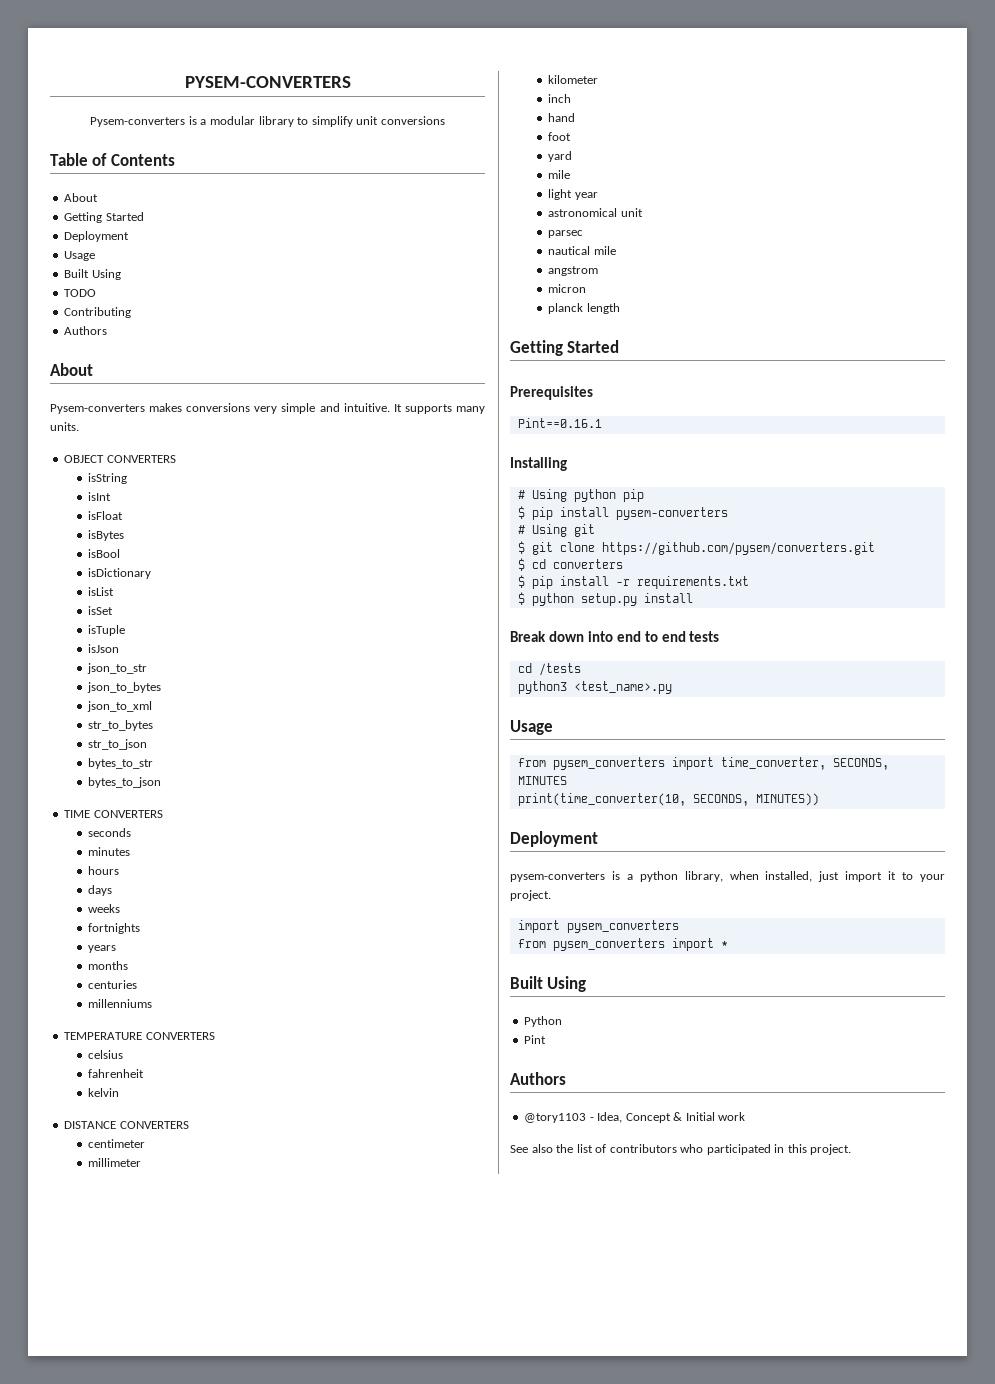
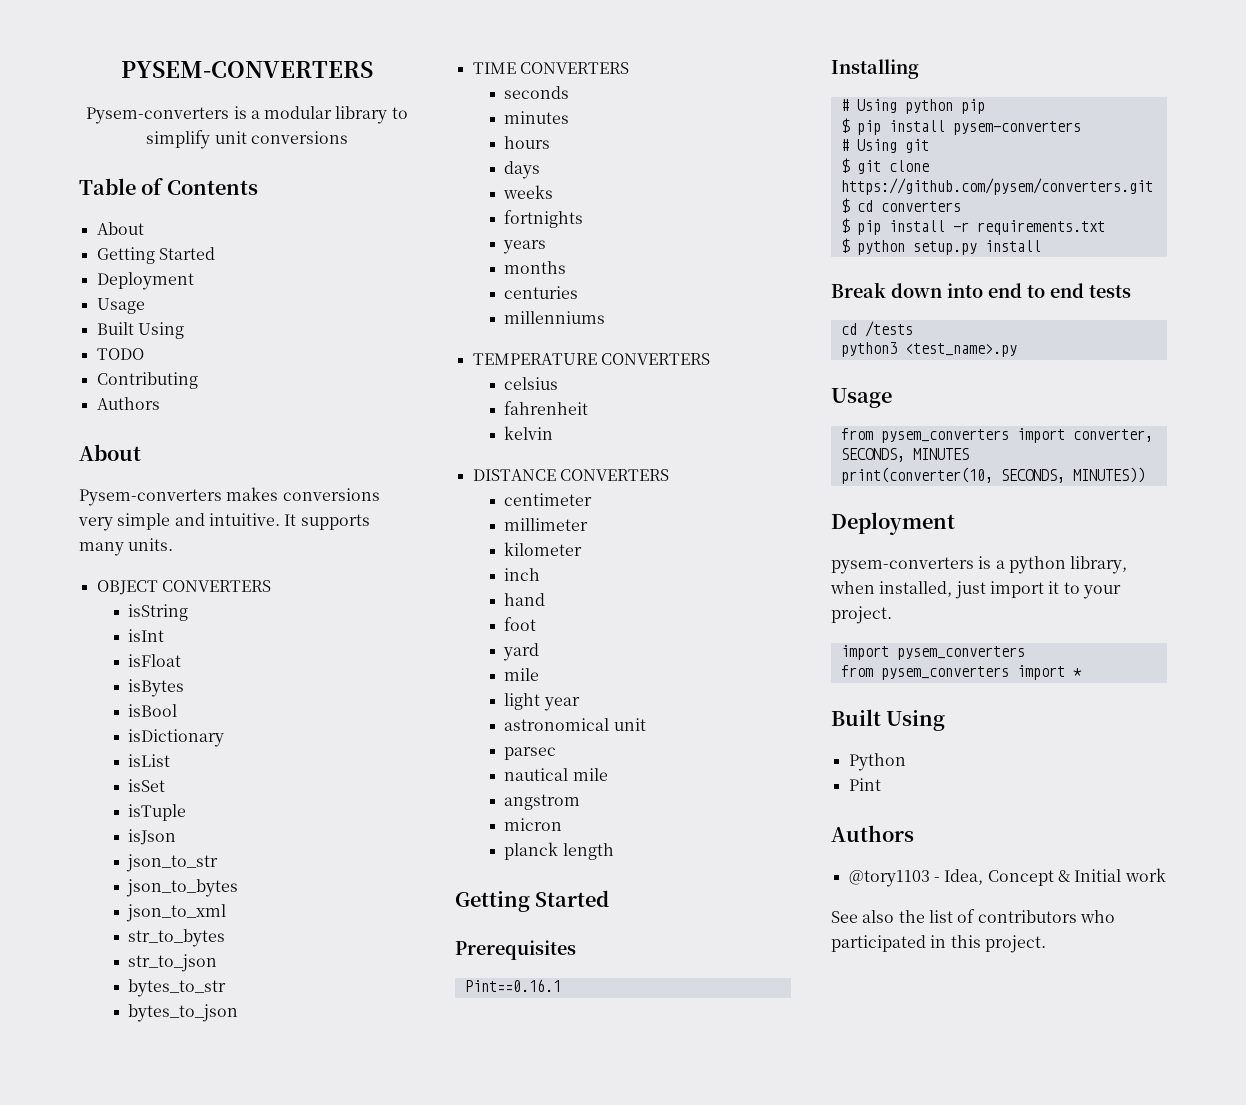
- from pysem_converters import time_converter, SECONDS, MINUTES
+ from pysem_converters import converter, SECONDS, MINUTES
- print(time_converter(10, SECONDS, MINUTES))
+ print(converter(10, SECONDS, MINUTES))

